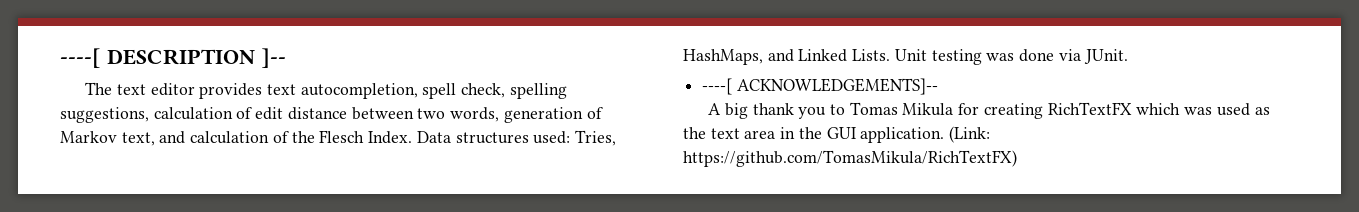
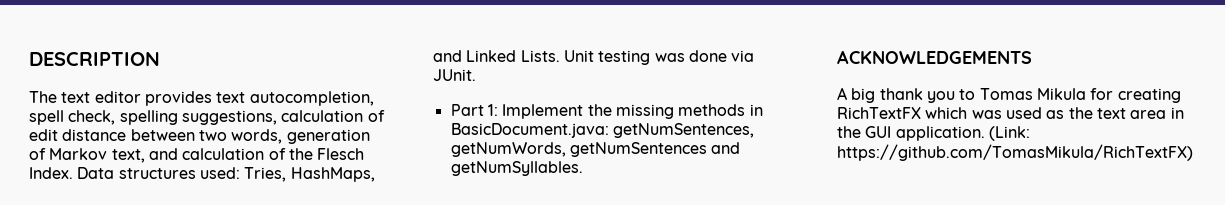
- ----[ DESCRIPTION ]--
+ DESCRIPTION
- ----[ ACKNOWLEDGEMENTS]--
+ Part 1: Implement the missing methods in BasicDocument.java: getNumSentences, getNumWords, getNumSentences and getNumSyllables.
+ ACKNOWLEDGEMENTS

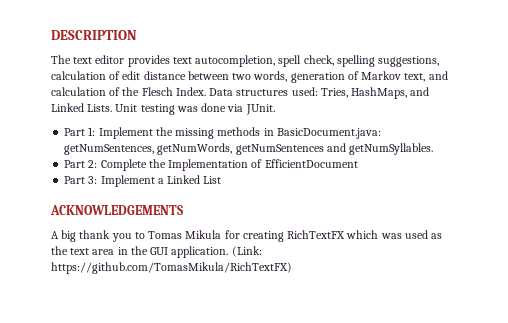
+ Part 2: Complete the Implementation of EfficientDocument
+ Part 3: Implement a Linked List

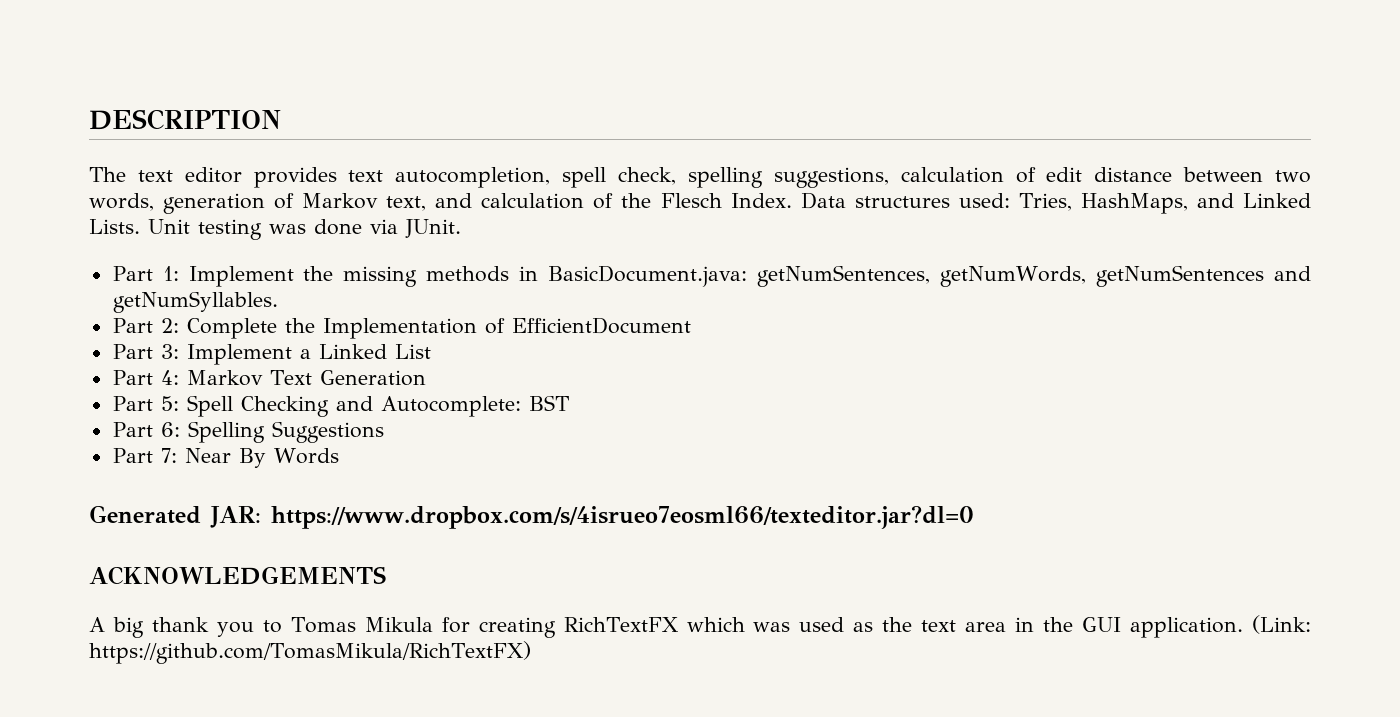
+ Part 4: Markov Text Generation
+ Part 5: Spell Checking and Autocomplete: BST
+ Part 6: Spelling Suggestions
+ Part 7: Near By Words
+ Generated JAR: https://www.dropbox.com/s/4isrueo7eosml66/texteditor.jar?dl=0

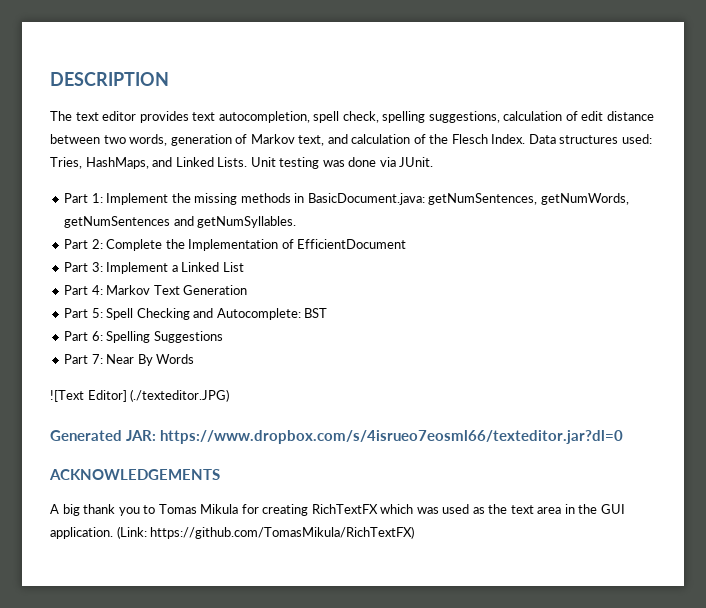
+ ![Text Editor] (./texteditor.JPG)

